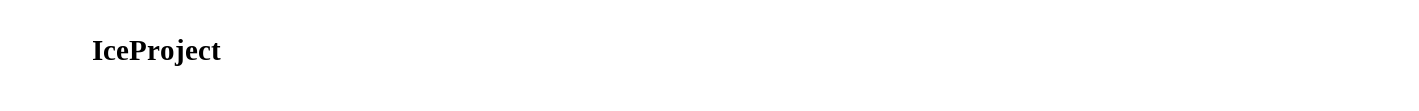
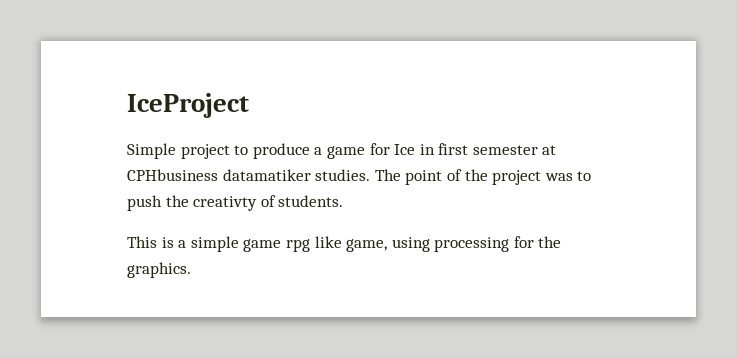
+ Simple project to produce a game for Ice in first semester at CPHbusiness datamatiker studies. The point of the project was to push the creativty of students.
+ This is a simple game rpg like game, using processing for the graphics.

